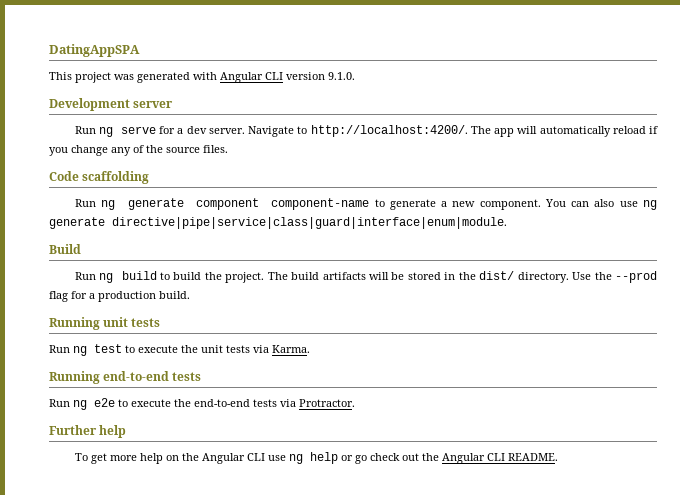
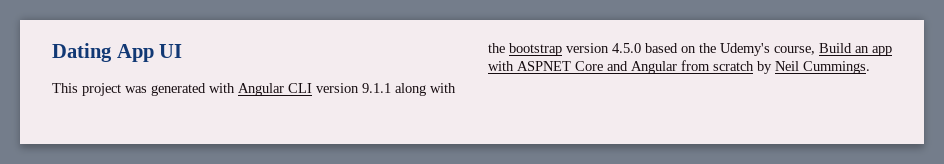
- DatingAppSPA
+ Dating App UI
- This project was generated with Angular CLI version 9.1.0.
- Development server
- Run ng serve for a dev server. Navigate to http://localhost:4200/. The app will automatically reload if you change any of the source files.
- Code scaffolding
- Run ng generate component component-name to generate a new component. You can also use ng generate directive|pipe|service|class|guard|interface|enum|module.
- Build
- Run ng build to build the project. The build artifacts will be stored in the dist/ directory. Use the --prod flag for a production build.
- Running unit tests
- Run ng test to execute the unit tests via Karma.
- Running end-to-end tests
- Run ng e2e to execute the end-to-end tests via Protractor.
- Further help
- To get more help on the Angular CLI use ng help or go check out the Angular CLI README.
+ This project was generated with Angular CLI version 9.1.1 along with the bootstrap version 4.5.0 based on the Udemy's course, Build an app with ASPNET Core and Angular from scratch by Neil Cummings.

